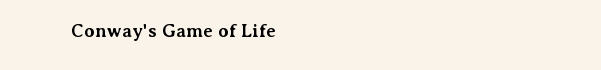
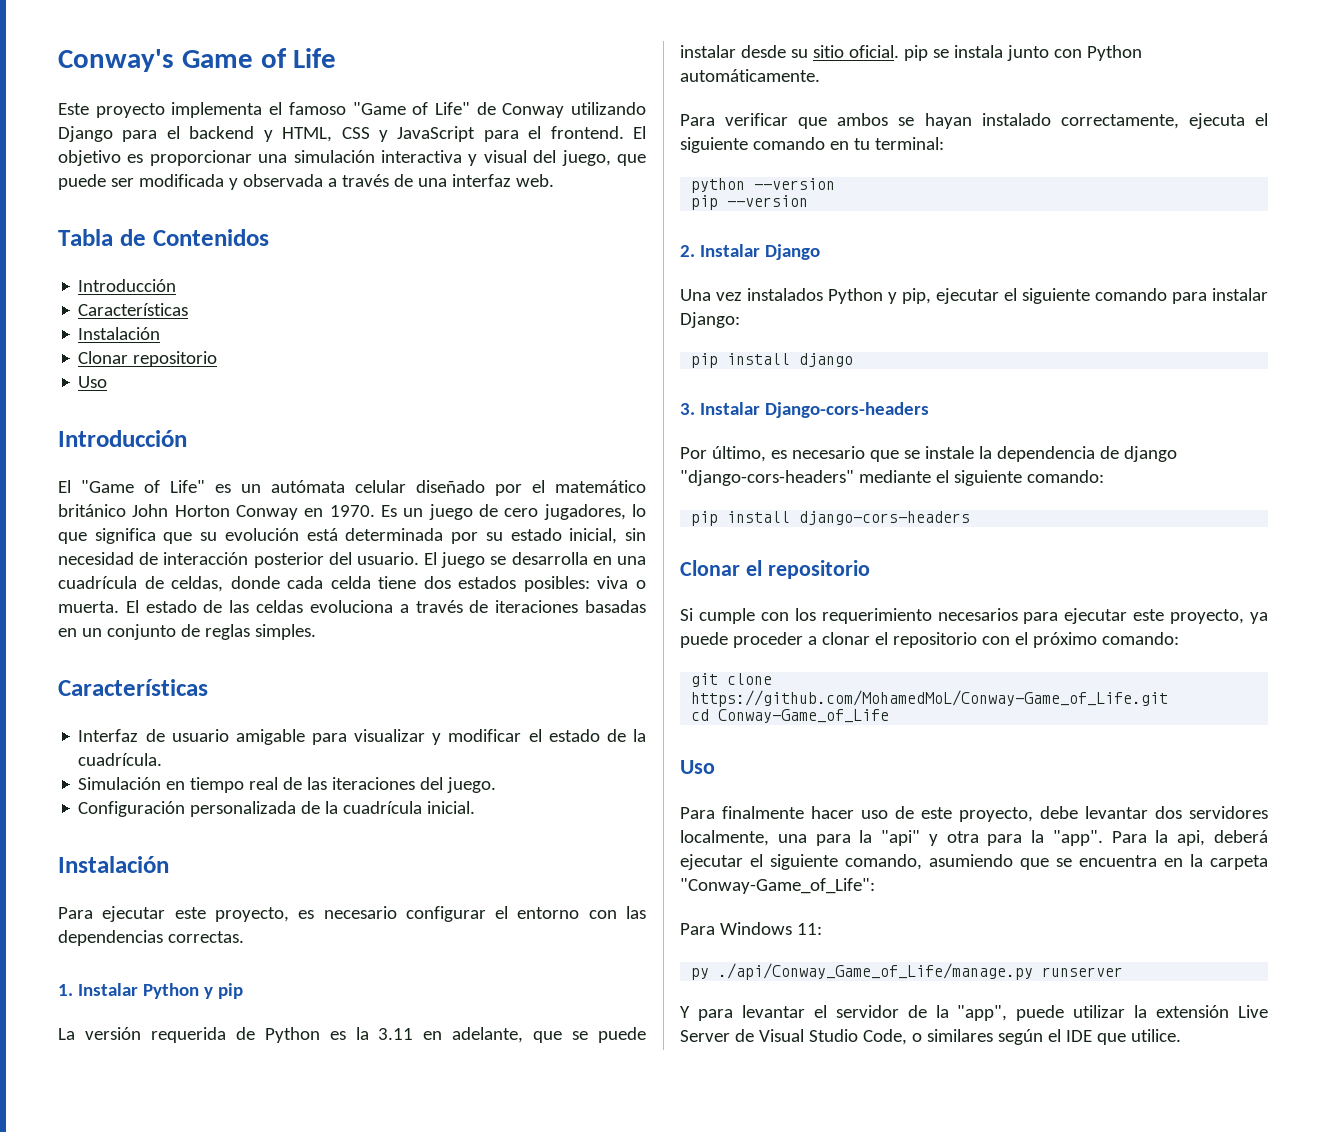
+ Este proyecto implementa el famoso "Game of Life" de Conway utilizando Django para el backend y HTML, CSS y JavaScript para el frontend. El objetivo es proporcionar una simulación interactiva y visual del juego, que puede ser modificada y observada a través de una interfaz web.
+ Tabla de Contenidos
+ Introducción
+ Características
+ Instalación
+ Clonar repositorio
+ Uso
+ Introducción
+ El "Game of Life" es un autómata celular diseñado por el matemático británico John Horton Conway en 1970. Es un juego de cero jugadores, lo que significa que su evolución está determinada por su estado inicial, sin necesidad de interacción posterior del usuario. El juego se desarrolla en una cuadrícula de celdas, donde cada celda tiene dos estados posibles: viva o muerta. El estado de las celdas evoluciona a través de iteraciones basadas en un conjunto de reglas simples.
+ Características
+ Interfaz de usuario amigable para visualizar y modificar el estado de la cuadrícula.
+ Simulación en tiempo real de las iteraciones del juego.
+ Configuración personalizada de la cuadrícula inicial.
+ Instalación
+ Para ejecutar este proyecto, es necesario configurar el entorno con las dependencias correctas.
+ 1. Instalar Python y pip
+ La versión requerida de Python es la 3.11 en adelante, que se puede instalar desde su sitio oficial. pip se instala junto con Python automáticamente.
+ Para verificar que ambos se hayan instalado correctamente, ejecuta el siguiente comando en tu terminal:
+ python --version
+ pip --version
+ 2. Instalar Django
+ Una vez instalados Python y pip, ejecutar el siguiente comando para instalar Django:
+ pip install django
+ 3. Instalar Django-cors-headers
+ Por último, es necesario que se instale la dependencia de django "django-cors-headers" mediante el siguiente comando:
+ pip install django-cors-headers
+ Clonar el repositorio
+ Si cumple con los requerimiento necesarios para ejecutar este proyecto, ya puede proceder a clonar el repositorio con el próximo comando:
+ git clone https://github.com/MohamedMoL/Conway-Game_of_Life.git
+ cd Conway-Game_of_Life
+ Uso
+ Para finalmente hacer uso de este proyecto, debe levantar dos servidores localmente, una para la "api" y otra para la "app". Para la api, deberá ejecutar el siguiente comando, asumiendo que se encuentra en la carpeta "Conway-Game_of_Life":
+ Para Windows 11:
+ py ./api/Conway_Game_of_Life/manage.py runserver
+ Y para levantar el servidor de la "app", puede utilizar la extensión Live Server de Visual Studio Code, o similares según el IDE que utilice.

